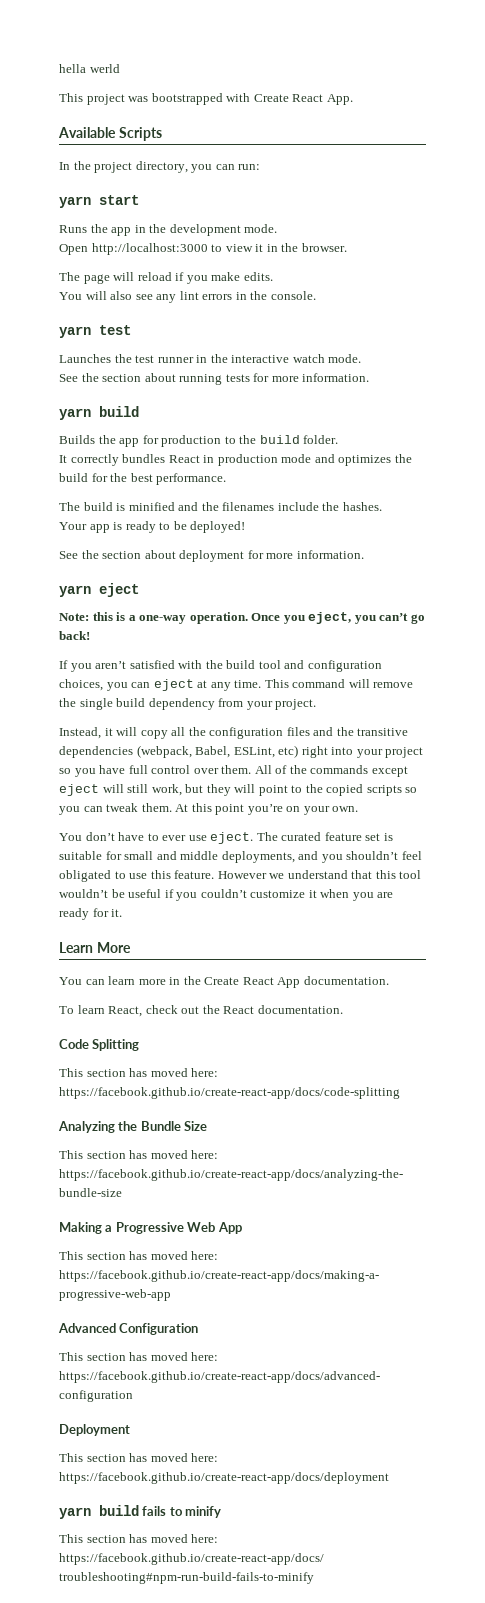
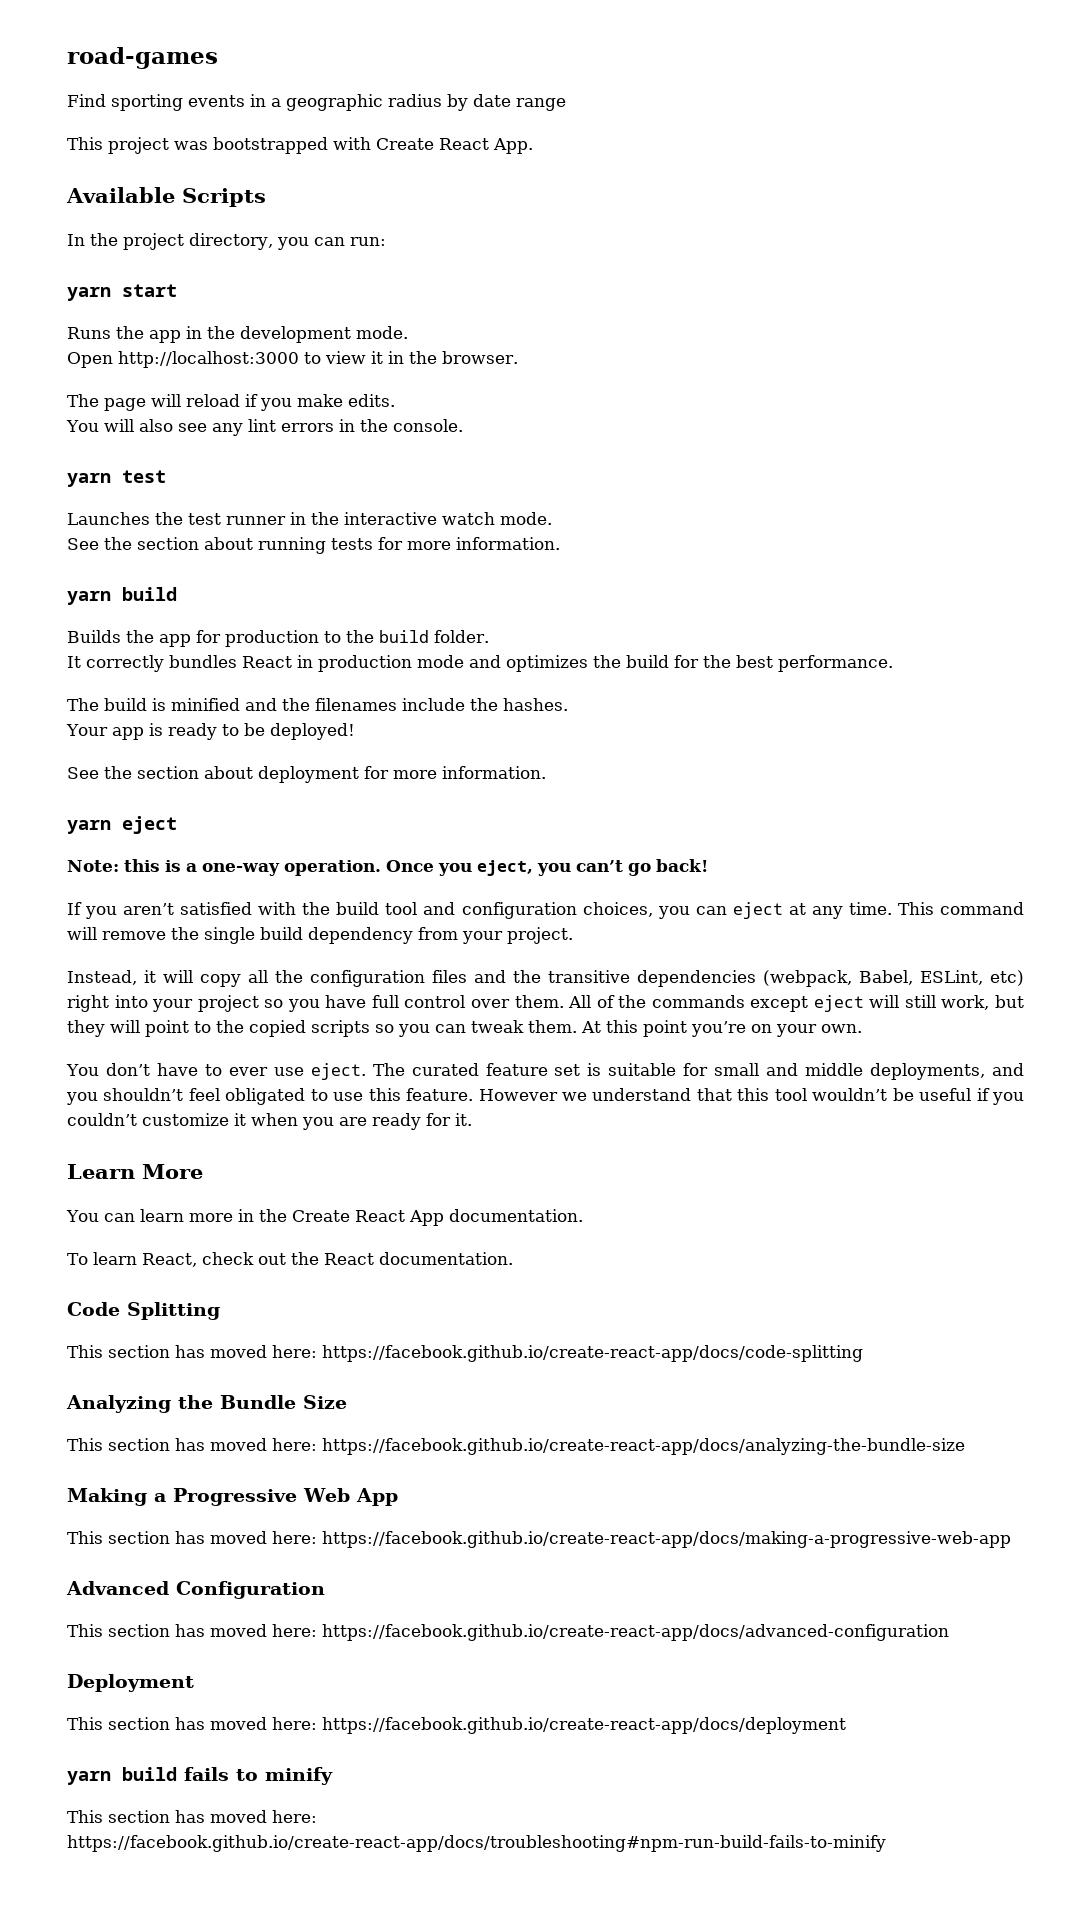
- hella werld
+ road-games
+ Find sporting events in a geographic radius by date range

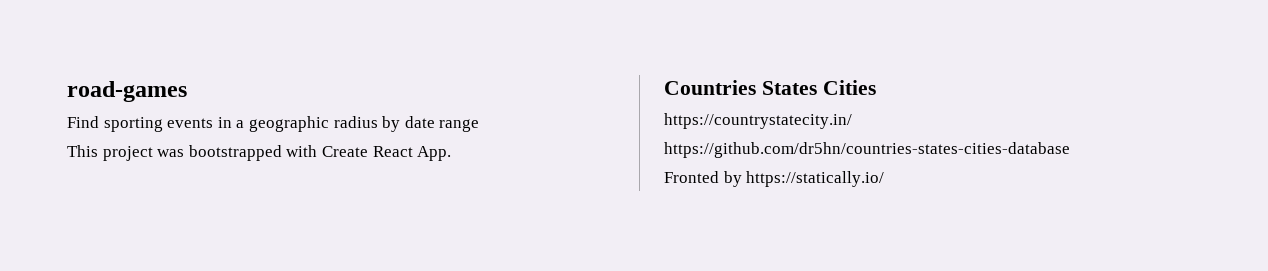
- Available Scripts
- In the project directory, you can run:
- yarn start
- Runs the app in the development mode.
- Open http://localhost:3000 to view it in the browser.
- The page will reload if you make edits.
- You will also see any lint errors in the console.
- yarn test
- Launches the test runner in the interactive watch mode.
- See the section about running tests for more information.
- yarn build
- Builds the app for production to the build folder.
- It correctly bundles React in production mode and optimizes the build for the best performance.
- The build is minified and the filenames include the hashes.
- Your app is ready to be deployed!
- See the section about deployment for more information.
- yarn eject
- Note: this is a one-way operation. Once you eject, you can’t go back!
- If you aren’t satisfied with the build tool and configuration choices, you can eject at any time. This command will remove the single build dependency from your project.
- Instead, it will copy all the configuration files and the transitive dependencies (webpack, Babel, ESLint, etc) right into your project so you have full control over them. All of the commands except eject will still work, but they will point to the copied scripts so you can tweak them. At this point you’re on your own.
- You don’t have to ever use eject. The curated feature set is suitable for small and middle deployments, and you shouldn’t feel obligated to use this feature. However we understand that this tool wouldn’t be useful if you couldn’t customize it when you are ready for it.
- Learn More
- You can learn more in the Create React App documentation.
- To learn React, check out the React documentation.
- Code Splitting
- This section has moved here: https://facebook.github.io/create-react-app/docs/code-splitting
- Analyzing the Bundle Size
- This section has moved here: https://facebook.github.io/create-react-app/docs/analyzing-the-bundle-size
- Making a Progressive Web App
- This section has moved here: https://facebook.github.io/create-react-app/docs/making-a-progressive-web-app
- Advanced Configuration
- This section has moved here: https://facebook.github.io/create-react-app/docs/advanced-configuration
- Deployment
- This section has moved here: https://facebook.github.io/create-react-app/docs/deployment
- yarn build fails to minify
- This section has moved here: https://facebook.github.io/create-react-app/docs/troubleshooting#npm-run-build-fails-to-minify
+ Countries States Cities
+ https://countrystatecity.in/
+ https://github.com/dr5hn/countries-states-cities-database
+ Fronted by https://statically.io/

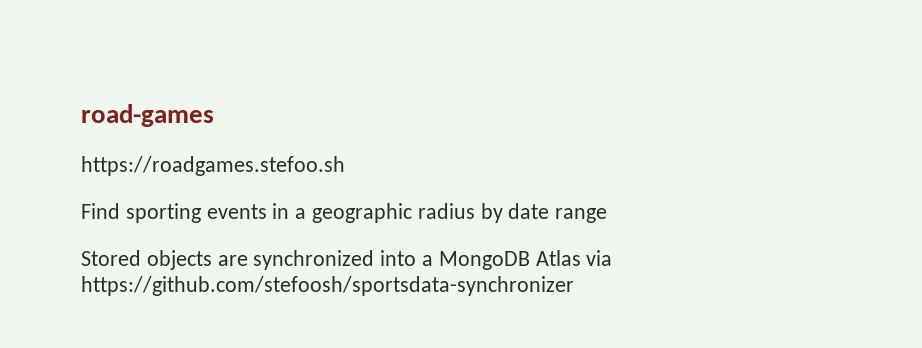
+ https://roadgames.stefoo.sh
- This project was bootstrapped with Create React App.
- Countries States Cities
- https://countrystatecity.in/
- https://github.com/dr5hn/countries-states-cities-database
- Fronted by https://statically.io/
+ Stored objects are synchronized into a MongoDB Atlas via https://github.com/stefoosh/sportsdata-synchronizer

